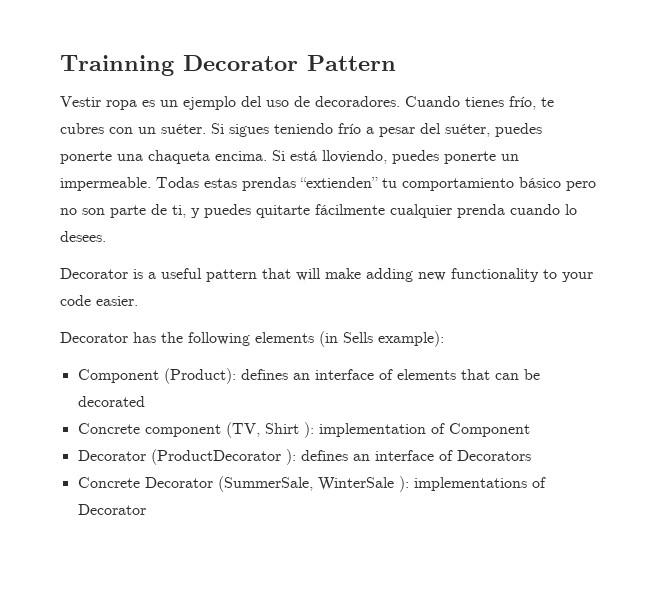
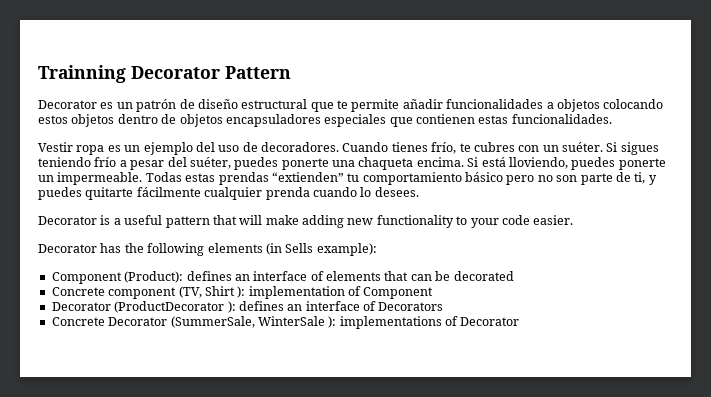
+ Decorator es un patrón de diseño estructural que te permite añadir funcionalidades a objetos colocando estos objetos dentro de objetos encapsuladores especiales que contienen estas funcionalidades.

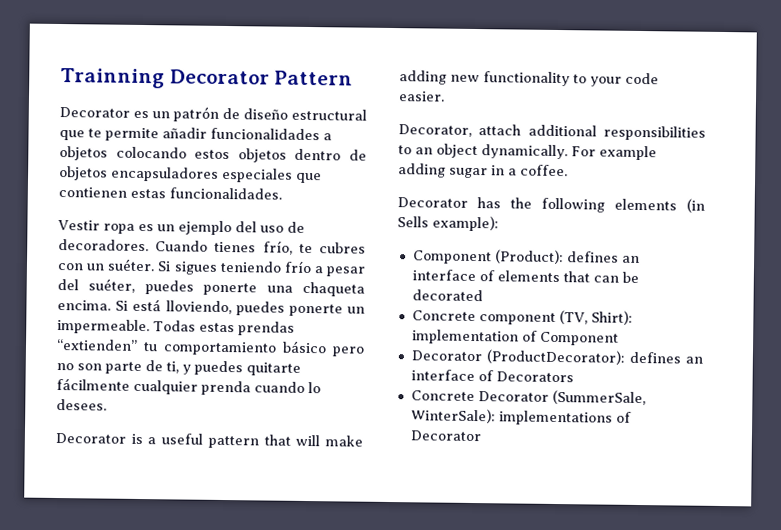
+ Decorator, attach additional responsibilities to an object dynamically. For example adding sugar in a coffee.
- Concrete component (TV, Shirt ): implementation of Component
+ Concrete component (TV, Shirt): implementation of Component
- Decorator (ProductDecorator ): defines an interface of Decorators
+ Decorator (ProductDecorator): defines an interface of Decorators
- Concrete Decorator (SummerSale, WinterSale ): implementations of Decorator
+ Concrete Decorator (SummerSale, WinterSale): implementations of Decorator

